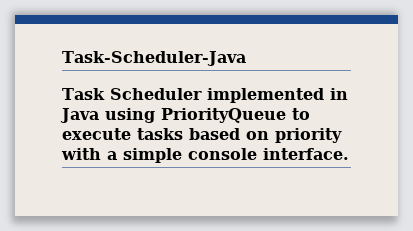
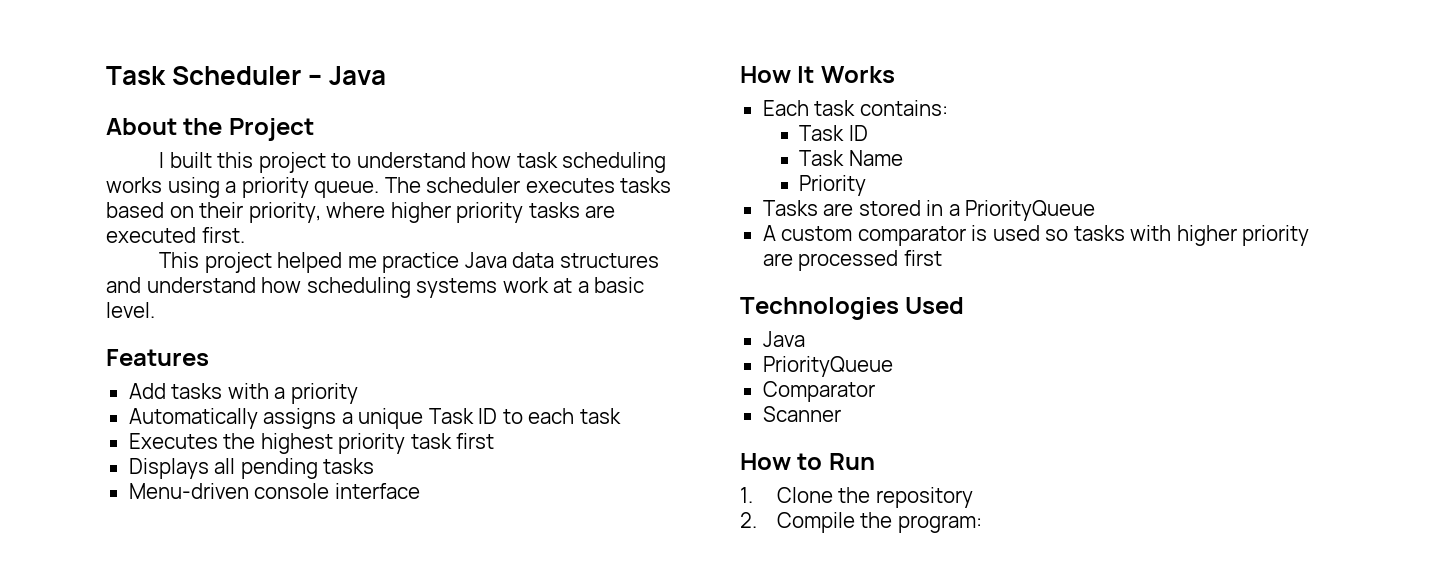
- Task-Scheduler-Java
- Task Scheduler implemented in Java using PriorityQueue to execute tasks based on priority with a simple console interface.
+ Task Scheduler – Java
+ About the Project
+ I built this project to understand how task scheduling works using a priority queue. The scheduler executes tasks based on their priority, where higher priority tasks are executed first.
+ This project helped me practice Java data structures and understand how scheduling systems work at a basic level.
+ Features
+ Add tasks with a priority
+ Automatically assigns a unique Task ID to each task
+ Executes the highest priority task first
+ Displays all pending tasks
+ Menu-driven console interface
+ How It Works
+ Each task contains:
+ Task ID
+ Task Name
+ Priority
+ Tasks are stored in a PriorityQueue
+ A custom comparator is used so tasks with higher priority are processed first
+ Technologies Used
+ Java
+ PriorityQueue
+ Comparator
+ Scanner
+ How to Run
+ 1. Clone the repository
+ 2. Compile the program:

